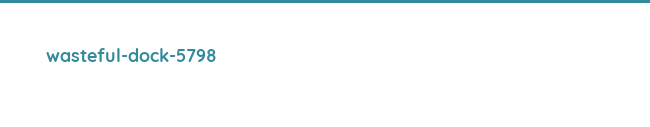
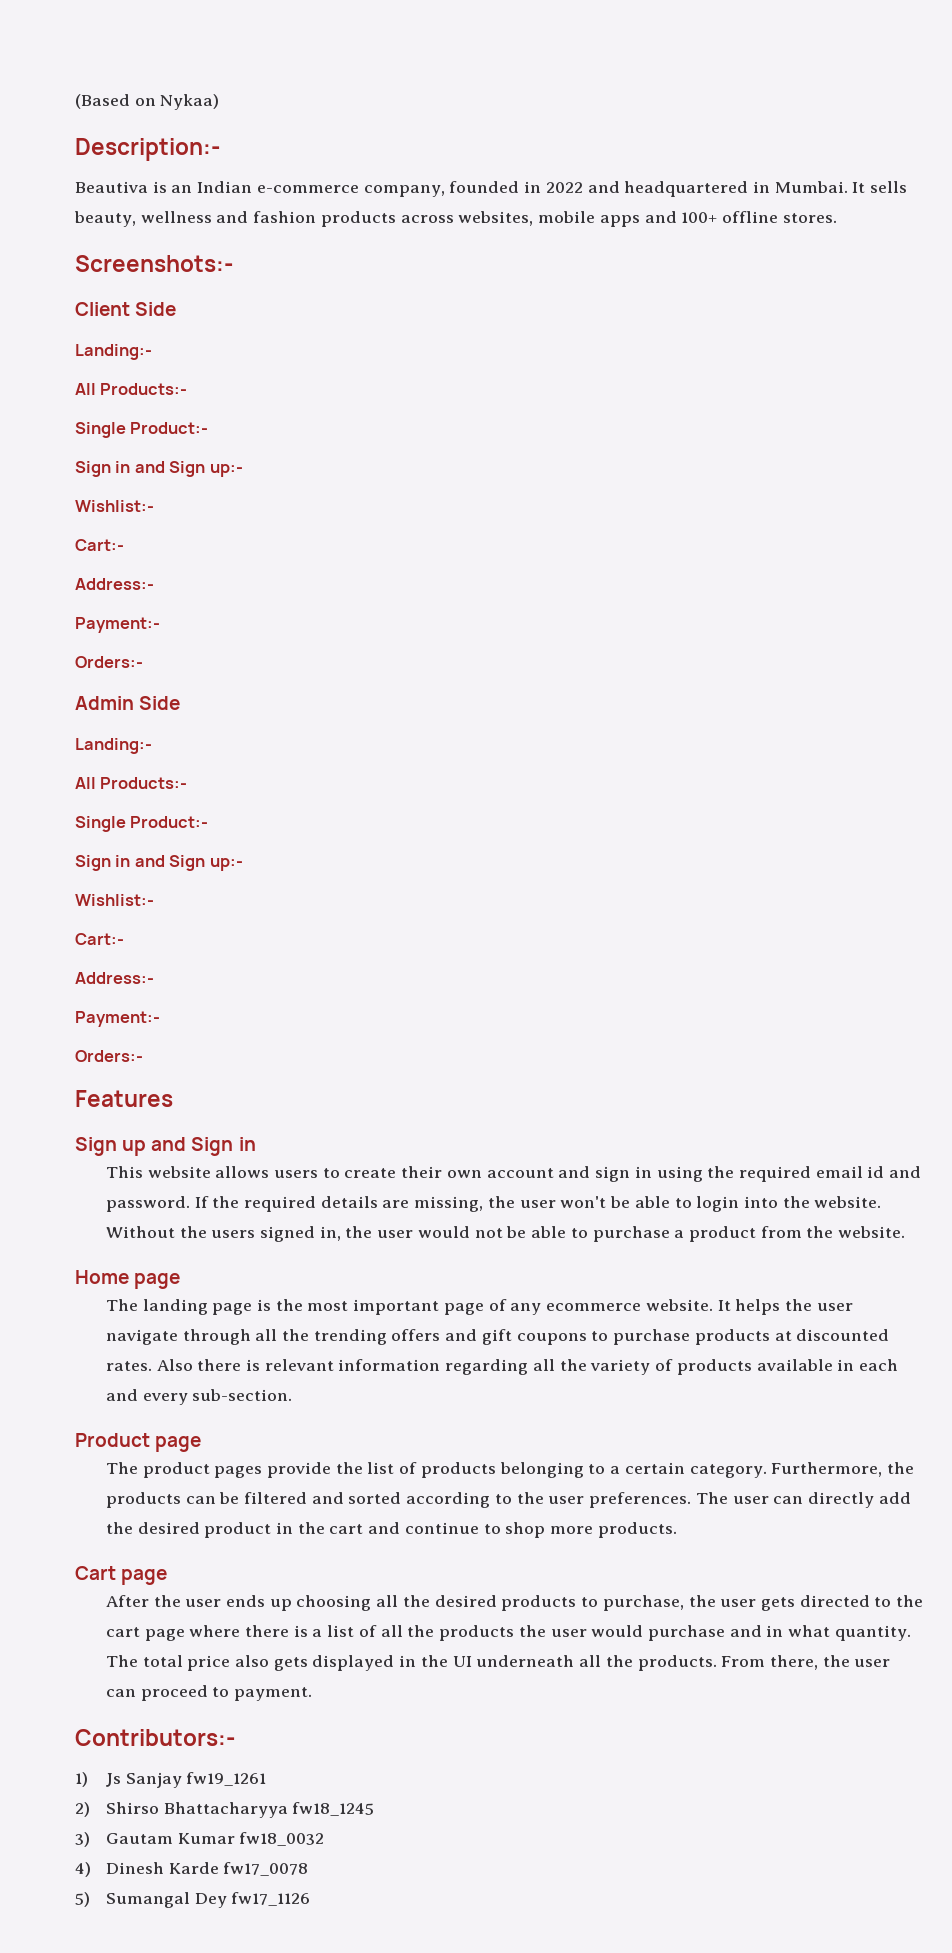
- wasteful-dock-5798
+ (Based on Nykaa)
+ Description:-
+ Beautiva is an Indian e-commerce company, founded in 2022 and headquartered in Mumbai. It sells beauty, wellness and fashion products across websites, mobile apps and 100+ offline stores.
+ Screenshots:-
+ Client Side
+ Landing:-
+ All Products:-
+ Single Product:-
+ Sign in and Sign up:-
+ Wishlist:-
+ Cart:-
+ Address:-
+ Payment:-
+ Orders:-
+ Admin Side
+ Landing:-
+ All Products:-
+ Single Product:-
+ Sign in and Sign up:-
+ Wishlist:-
+ Cart:-
+ Address:-
+ Payment:-
+ Orders:-
+ Features
+ Sign up and Sign in
+ This website allows users to create their own account and sign in using the required email id and password. If the required details are missing, the user won't be able to login into the website. Without the users signed in, the user would not be able to purchase a product from the website.
+ Home page
+ The landing page is the most important page of any ecommerce website. It helps the user navigate through all the trending offers and gift coupons to purchase products at discounted rates. Also there is relevant information regarding all the variety of products available in each and every sub-section.
+ Product page
+ The product pages provide the list of products belonging to a certain category. Furthermore, the products can be filtered and sorted according to the user preferences. The user can directly add the desired product in the cart and continue to shop more products.
+ Cart page
+ After the user ends up choosing all the desired products to purchase, the user gets directed to the cart page where there is a list of all the products the user would purchase and in what quantity. The total price also gets displayed in the UI underneath all the products. From there, the user can proceed to payment.
+ Contributors:-
+ 1) Js Sanjay fw19_1261
+ 2) Shirso Bhattacharyya fw18_1245
+ 3) Gautam Kumar fw18_0032
+ 4) Dinesh Karde fw17_0078
+ 5) Sumangal Dey fw17_1126

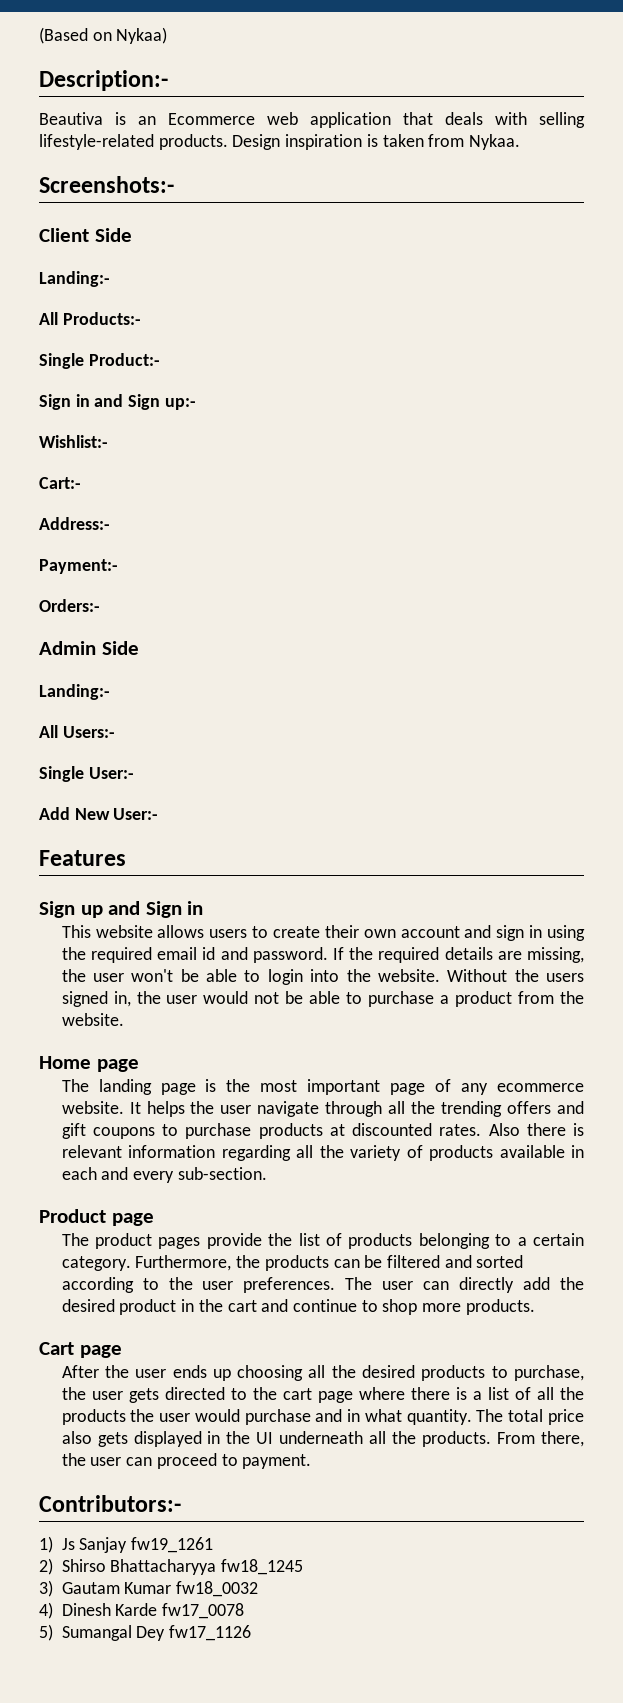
- Beautiva is an Indian e-commerce company, founded in 2022 and headquartered in Mumbai. It sells beauty, wellness and fashion products across websites, mobile apps and 100+ offline stores.
+ Beautiva is an Ecommerce web application that deals with selling lifestyle-related products. Design inspiration is taken from Nykaa.
  Admin Side
  Landing:-
- All Products:-
- Single Product:-
- Sign in and Sign up:-
- Wishlist:-
- Cart:-
- Address:-
- Payment:-
- Orders:-
+ All Users:-
+ Single User:-
+ Add New User:-

